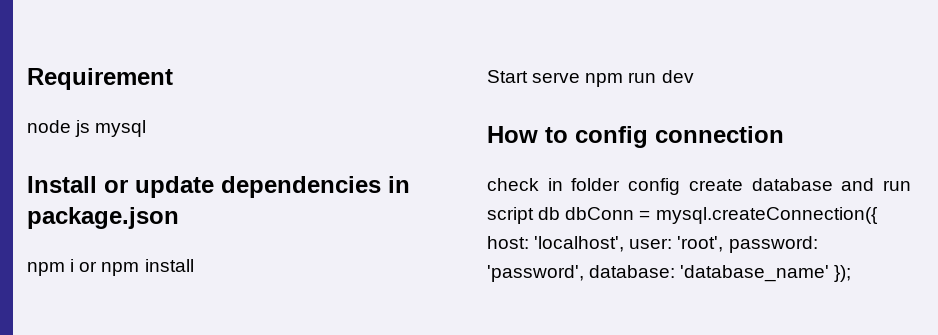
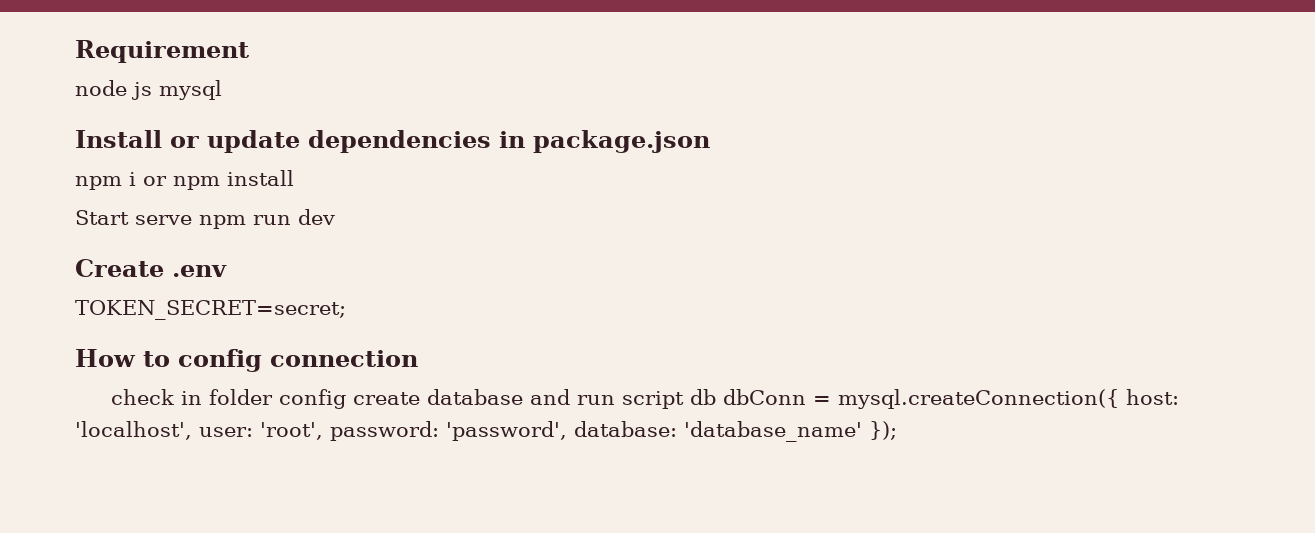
+ Create .env
+ TOKEN_SECRET=secret;

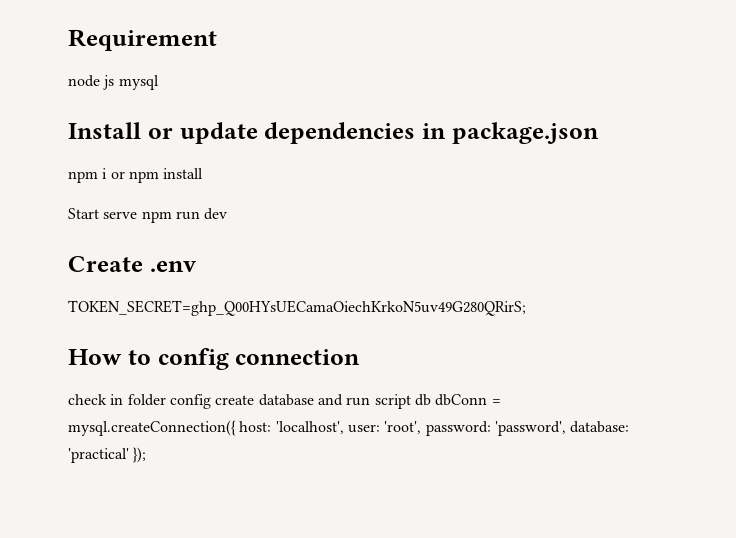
- TOKEN_SECRET=secret;
+ TOKEN_SECRET=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;
- check in folder config create database and run script db dbConn = mysql.createConnection({ host: 'localhost', user: 'root', password: 'password', database: 'database_name' });
+ check in folder config create database and run script db dbConn = mysql.createConnection({ host: 'localhost', user: 'root', password: 'password', database: 'practical' });

